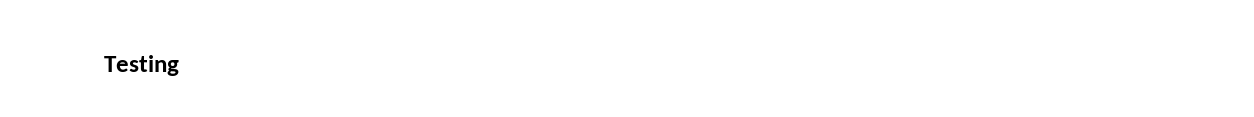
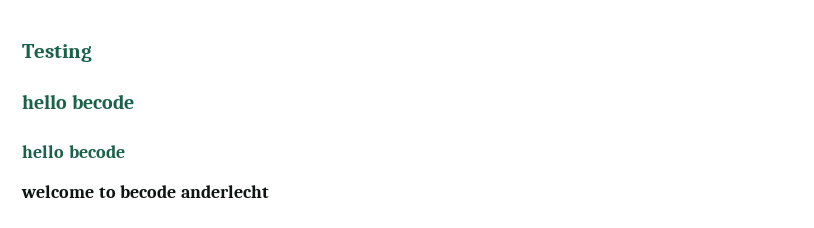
  Testing
+ hello becode
+ hello becode
+ welcome to becode anderlecht

